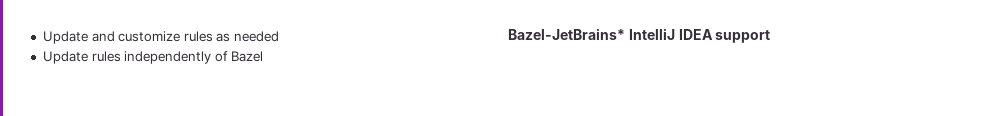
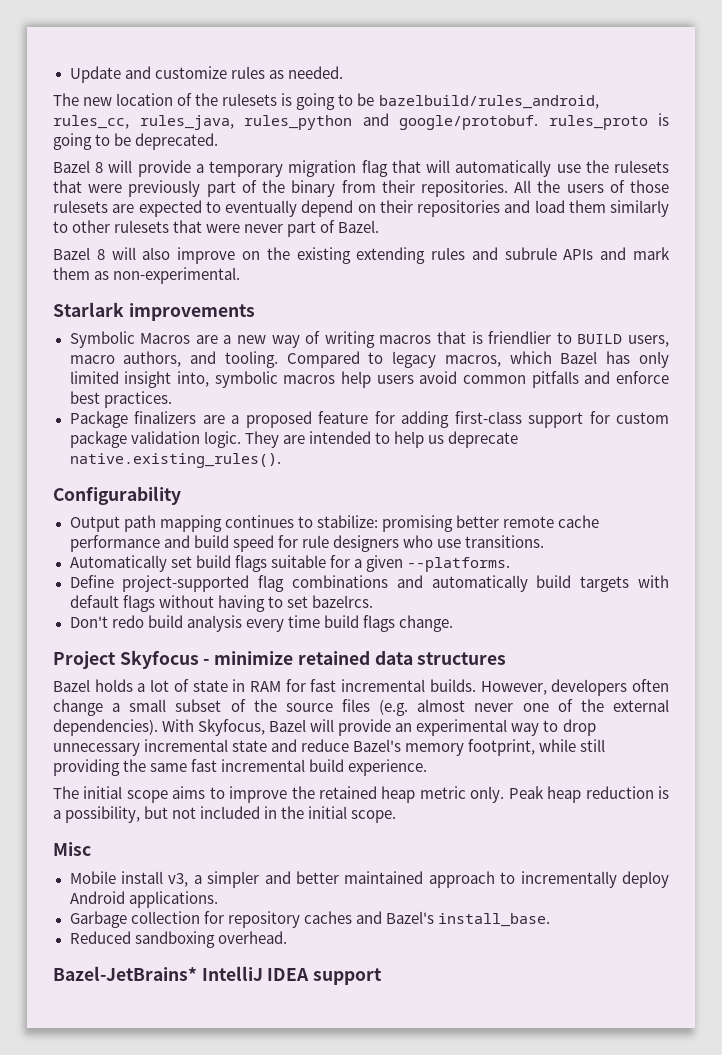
- Update and customize rules as needed
- Update rules independently of Bazel
+ Update and customize rules as needed.
+ The new location of the rulesets is going to be bazelbuild/rules_android, rules_cc, rules_java, rules_python and google/protobuf. rules_proto is going to be deprecated.
+ Bazel 8 will provide a temporary migration flag that will automatically use the rulesets that were previously part of the binary from their repositories. All the users of those rulesets are expected to eventually depend on their repositories and load them similarly to other rulesets that were never part of Bazel.
+ Bazel 8 will also improve on the existing extending rules and subrule APIs and mark them as non-experimental.
+ Starlark improvements
+ Symbolic Macros are a new way of writing macros that is friendlier to BUILD users, macro authors, and tooling. Compared to legacy macros, which Bazel has only limited insight into, symbolic macros help users avoid common pitfalls and enforce best practices.
+ Package finalizers are a proposed feature for adding first-class support for custom package validation logic. They are intended to help us deprecate native.existing_rules().
+ Configurability
+ Output path mapping continues to stabilize: promising better remote cache performance and build speed for rule designers who use transitions.
+ Automatically set build flags suitable for a given --platforms.
+ Define project-supported flag combinations and automatically build targets with default flags without having to set bazelrcs.
+ Don't redo build analysis every time build flags change.
+ Project Skyfocus - minimize retained data structures
+ Bazel holds a lot of state in RAM for fast incremental builds. However, developers often change a small subset of the source files (e.g. almost never one of the external dependencies). With Skyfocus, Bazel will provide an experimental way to drop unnecessary incremental state and reduce Bazel's memory footprint, while still providing the same fast incremental build experience.
+ The initial scope aims to improve the retained heap metric only. Peak heap reduction is a possibility, but not included in the initial scope.
+ Misc
+ Mobile install v3, a simpler and better maintained approach to incrementally deploy Android applications.
+ Garbage collection for repository caches and Bazel's install_base.
+ Reduced sandboxing overhead.

